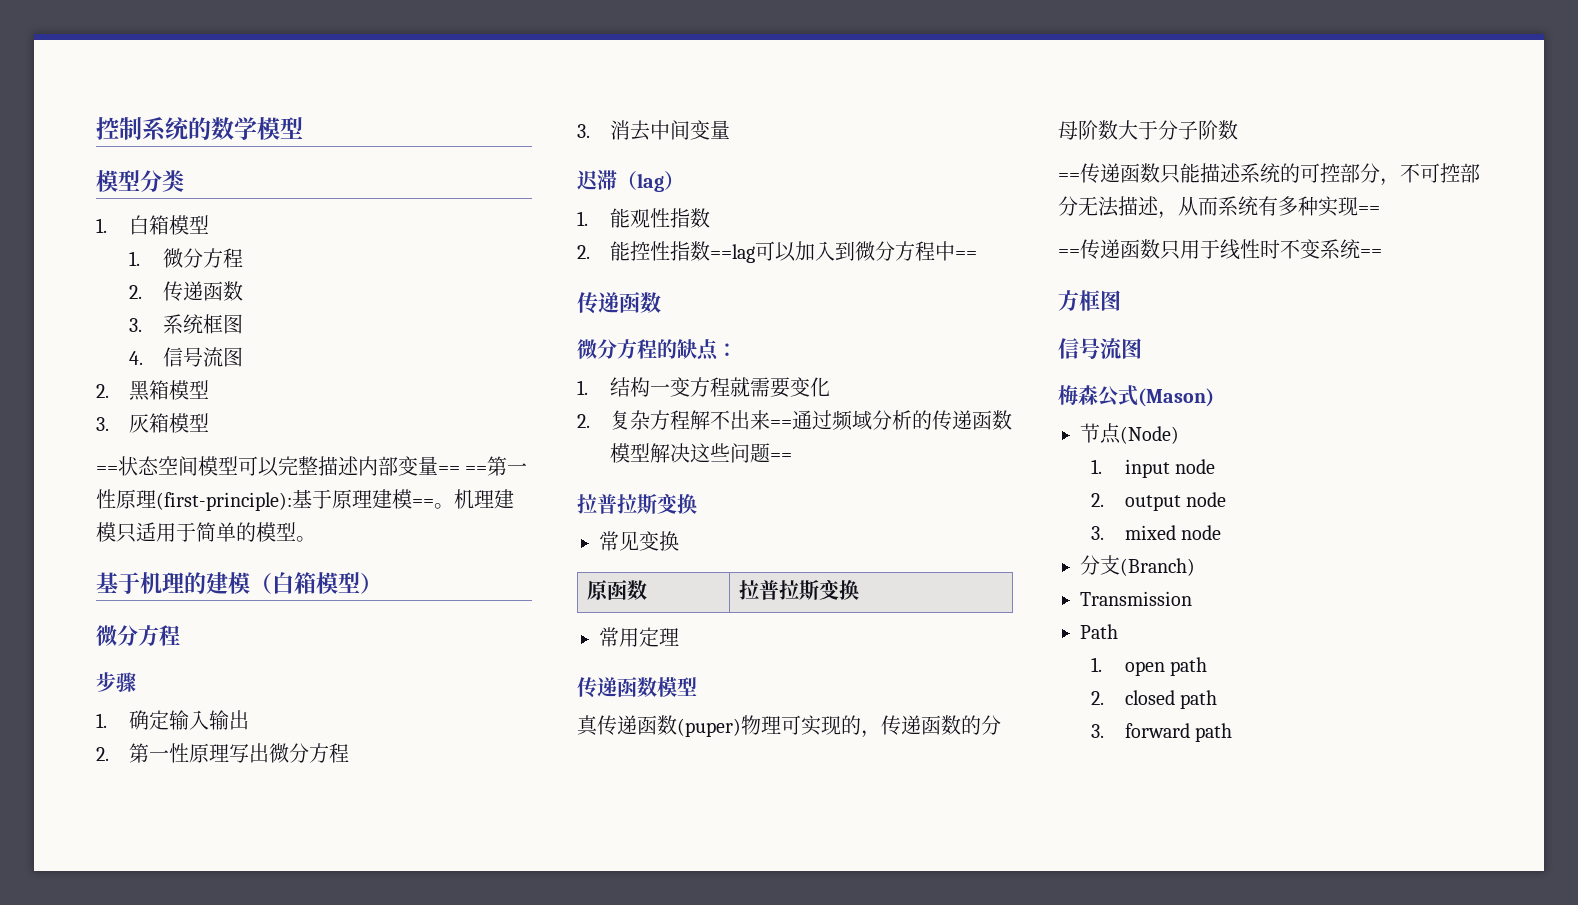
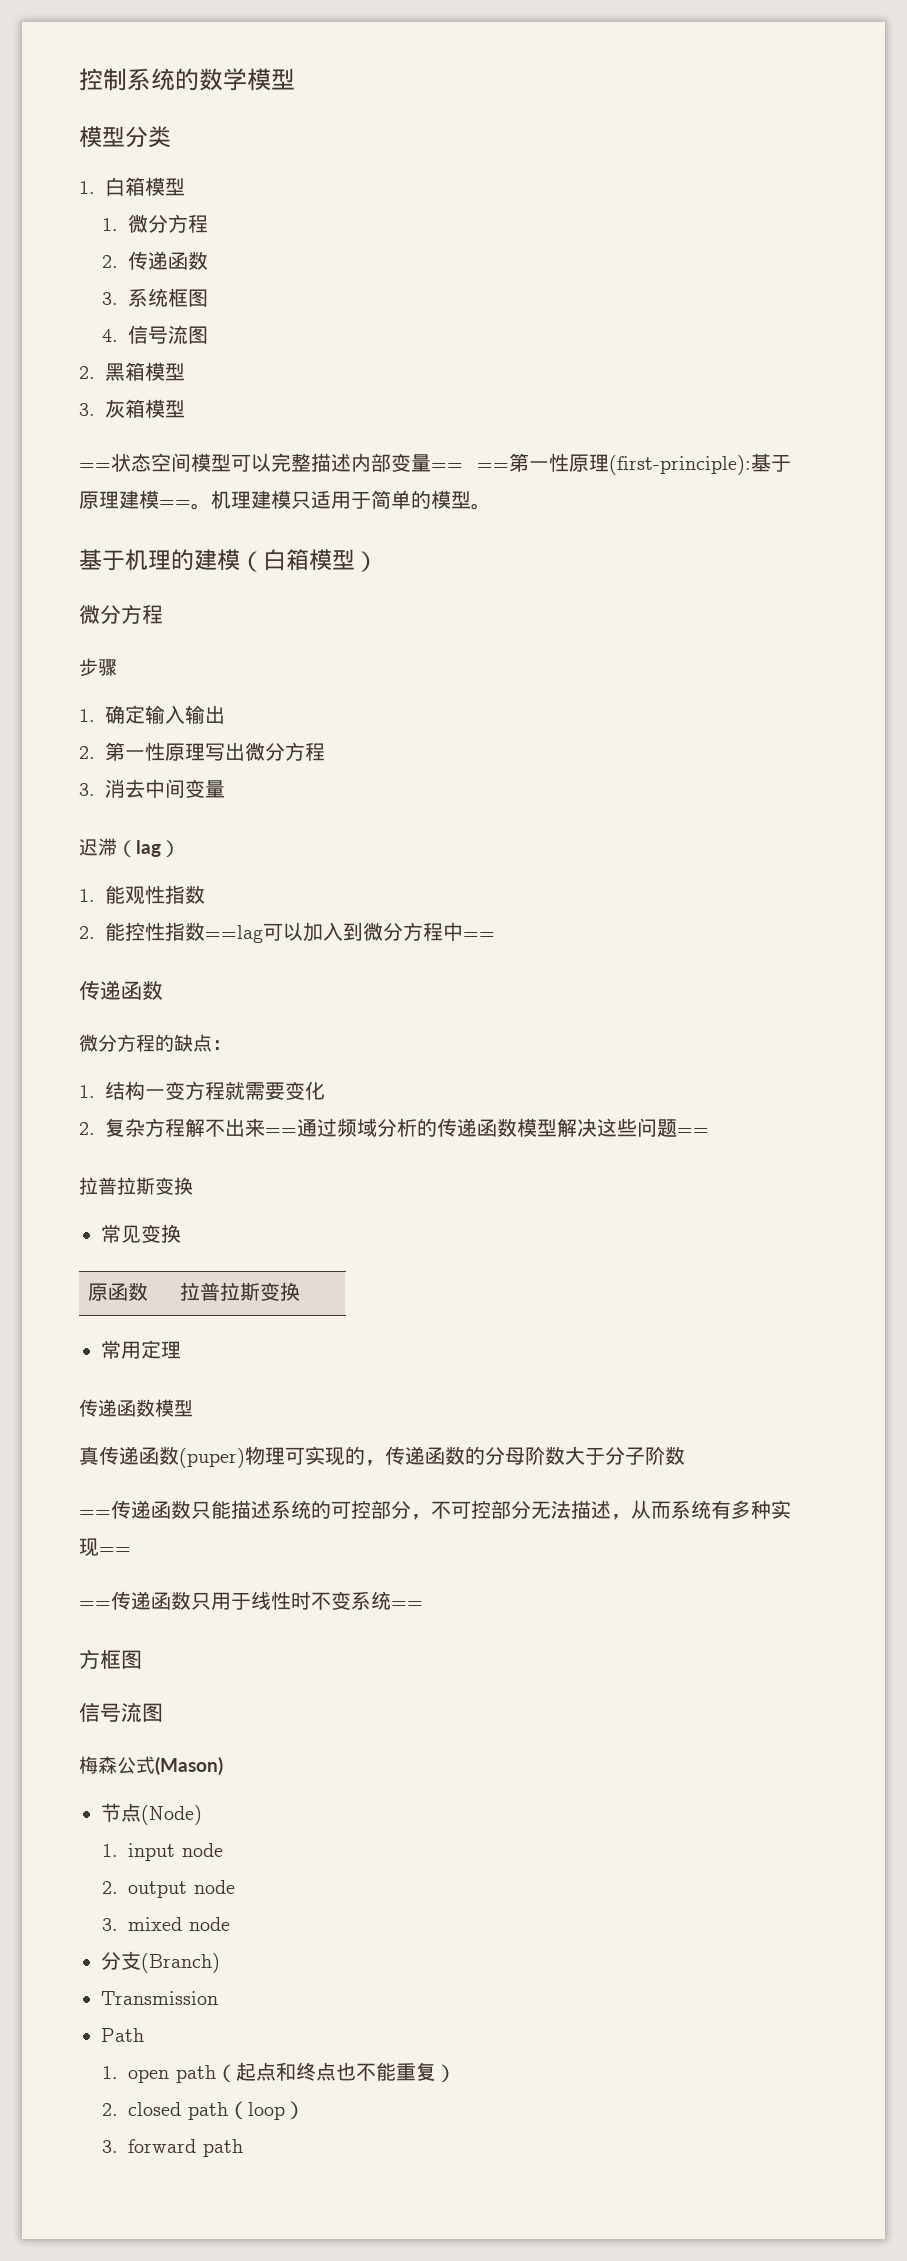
- 1. open path
+ 1. open path（起点和终点也不能重复）
- 2. closed path
+ 2. closed path（loop）

